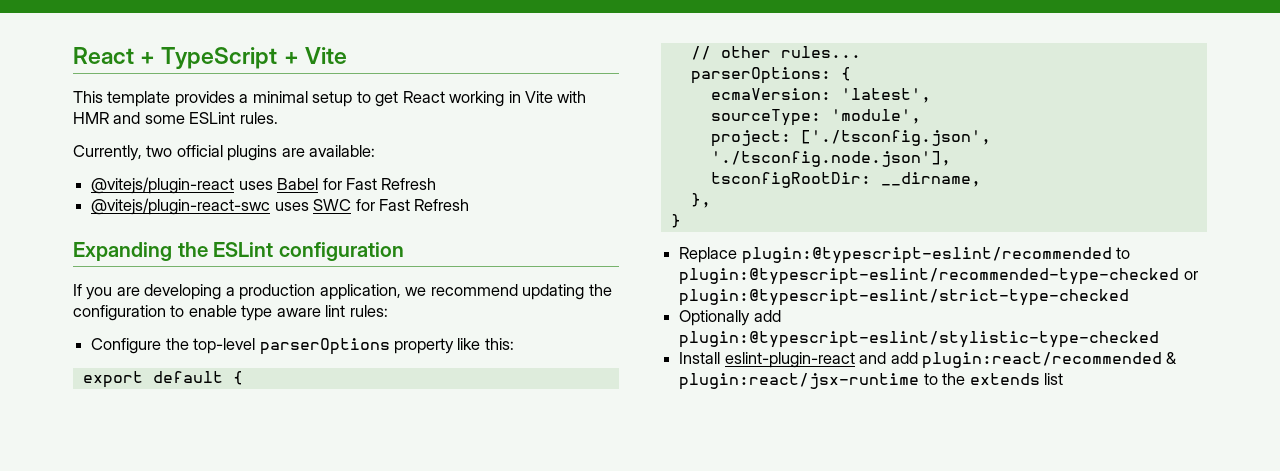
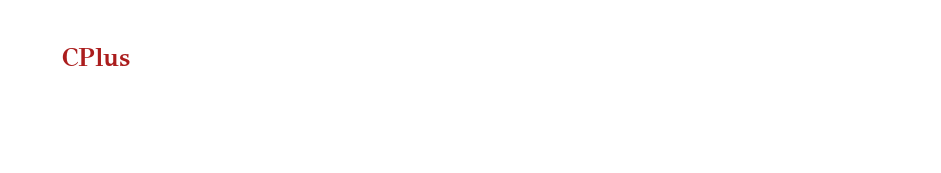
- React + TypeScript + Vite
- This template provides a minimal setup to get React working in Vite with HMR and some ESLint rules.
- Currently, two official plugins are available:
- @vitejs/plugin-react uses Babel for Fast Refresh
- @vitejs/plugin-react-swc uses SWC for Fast Refresh
- Expanding the ESLint configuration
- If you are developing a production application, we recommend updating the configuration to enable type aware lint rules:
- Configure the top-level parserOptions property like this:
- export default {
- // other rules...
- parserOptions: {
- ecmaVersion: 'latest',
- sourceType: 'module',
- project: ['./tsconfig.json', './tsconfig.node.json'],
- tsconfigRootDir: __dirname,
- },
- }
- Replace plugin:@typescript-eslint/recommended to plugin:@typescript-eslint/recommended-type-checked or plugin:@typescript-eslint/strict-type-checked
- Optionally add plugin:@typescript-eslint/stylistic-type-checked
- Install eslint-plugin-react and add plugin:react/recommended & plugin:react/jsx-runtime to the extends list
+ CPlus

